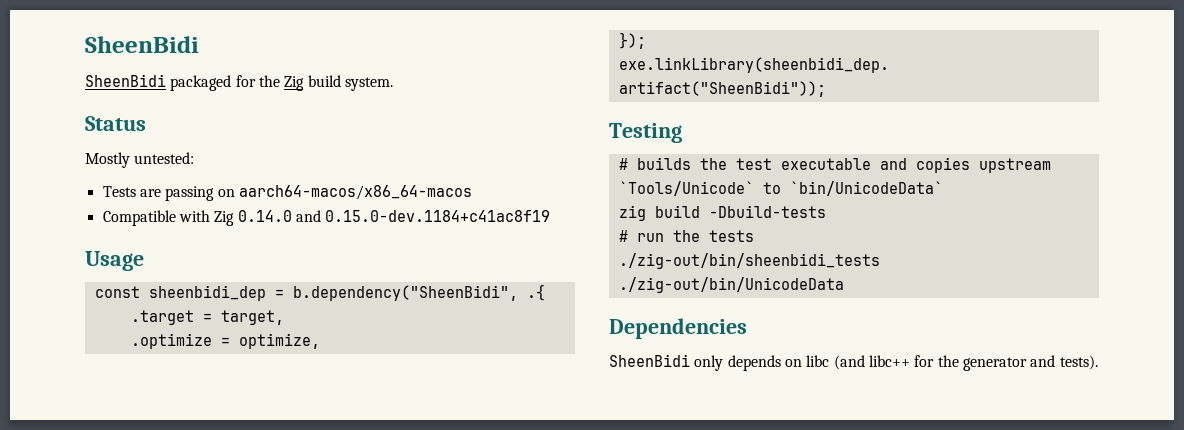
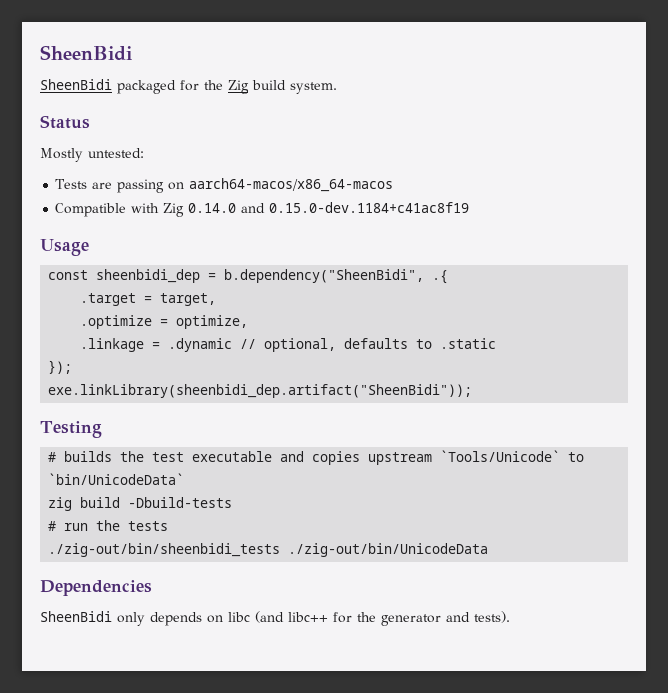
+ .linkage = .dynamic // optional, defaults to .static

